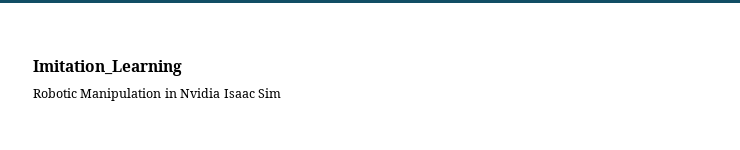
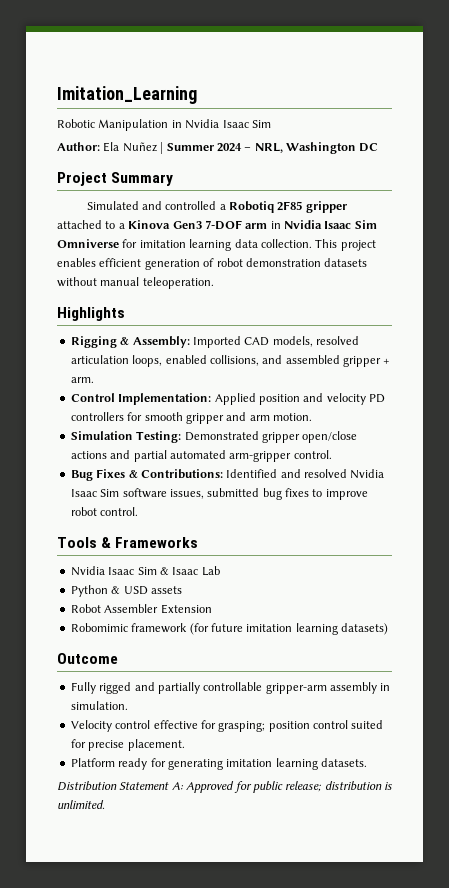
+ Author: Ela Nuñez | Summer 2024 – NRL, Washington DC
+ Project Summary
+ Simulated and controlled a Robotiq 2F85 gripper attached to a Kinova Gen3 7-DOF arm in Nvidia Isaac Sim Omniverse for imitation learning data collection. This project enables efficient generation of robot demonstration datasets without manual teleoperation.
+ Highlights
+ Rigging & Assembly: Imported CAD models, resolved articulation loops, enabled collisions, and assembled gripper + arm.
+ Control Implementation: Applied position and velocity PD controllers for smooth gripper and arm motion.
+ Simulation Testing: Demonstrated gripper open/close actions and partial automated arm-gripper control.
+ Bug Fixes & Contributions: Identified and resolved Nvidia Isaac Sim software issues, submitted bug fixes to improve robot control.
+ Tools & Frameworks
+ Nvidia Isaac Sim & Isaac Lab
+ Python & USD assets
+ Robot Assembler Extension
+ Robomimic framework (for future imitation learning datasets)
+ Outcome
+ Fully rigged and partially controllable gripper-arm assembly in simulation.
+ Velocity control effective for grasping; position control suited for precise placement.
+ Platform ready for generating imitation learning datasets.
+ Distribution Statement A: Approved for public release; distribution is unlimited.

